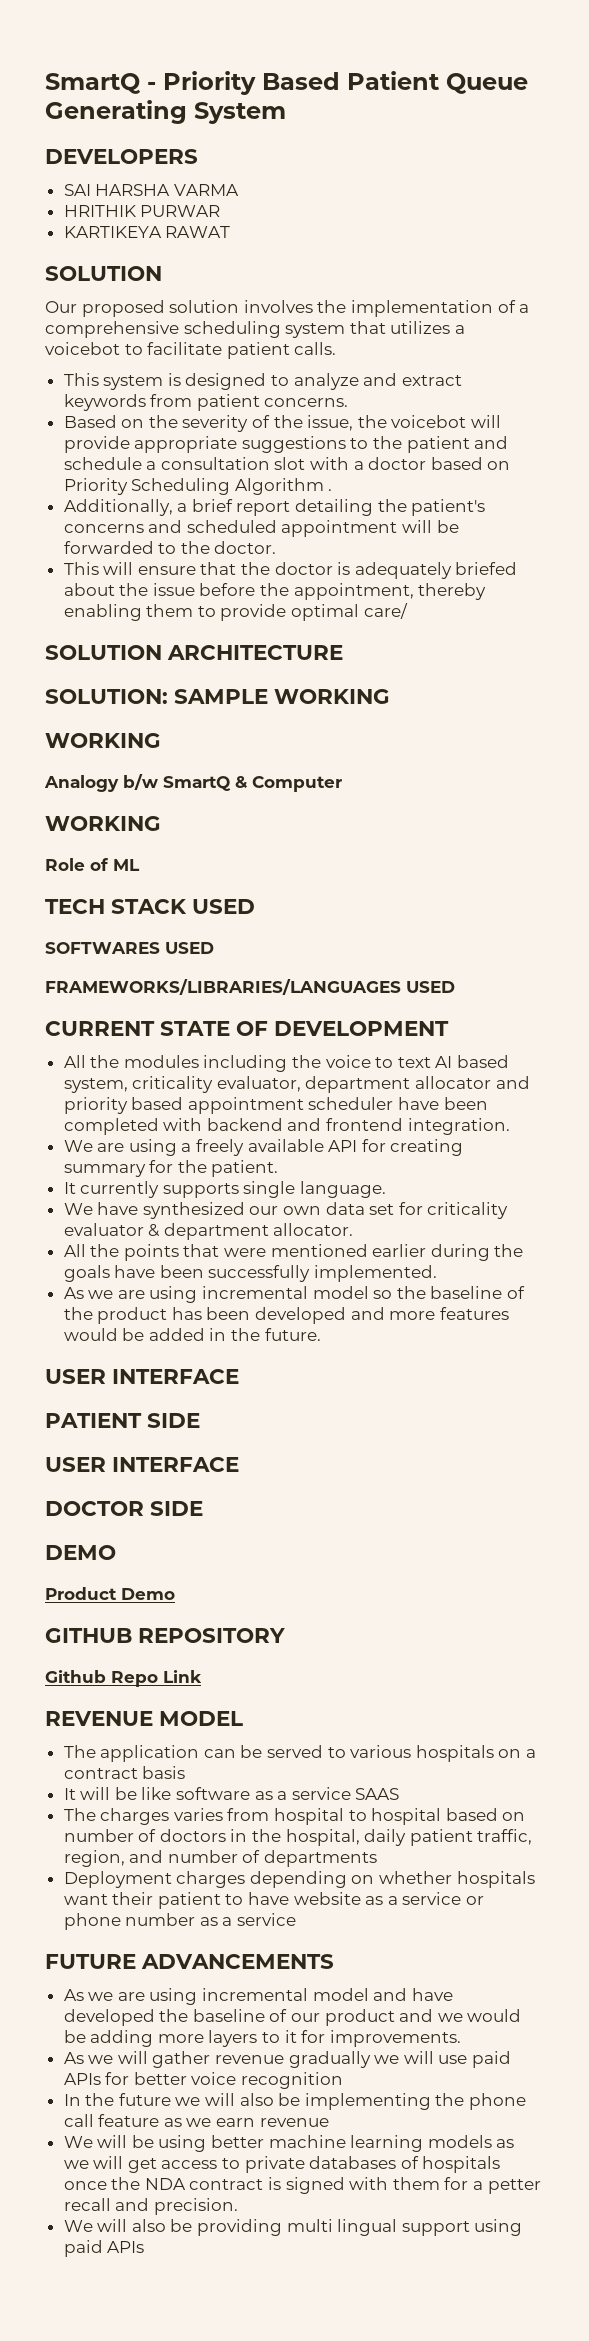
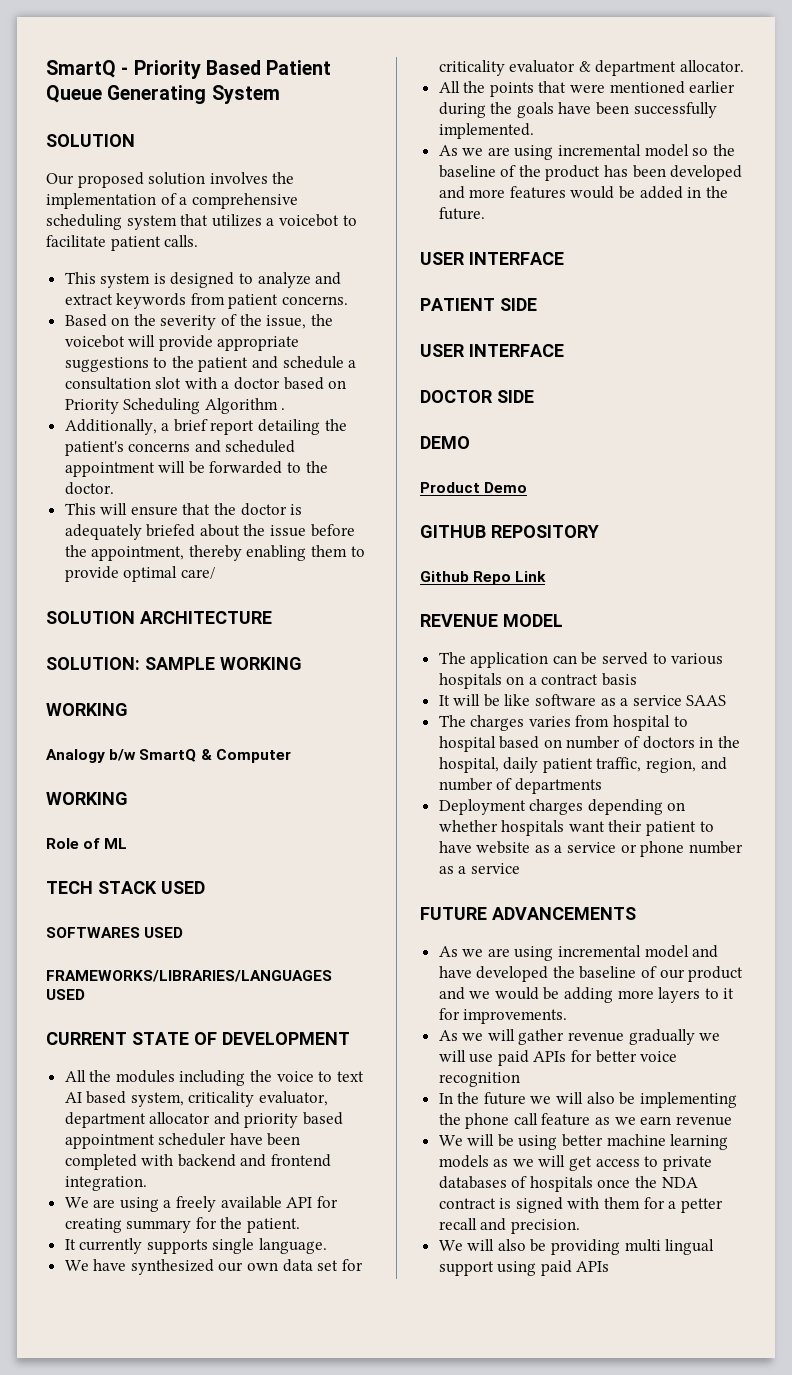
- DEVELOPERS
- SAI HARSHA VARMA
- HRITHIK PURWAR
- KARTIKEYA RAWAT

